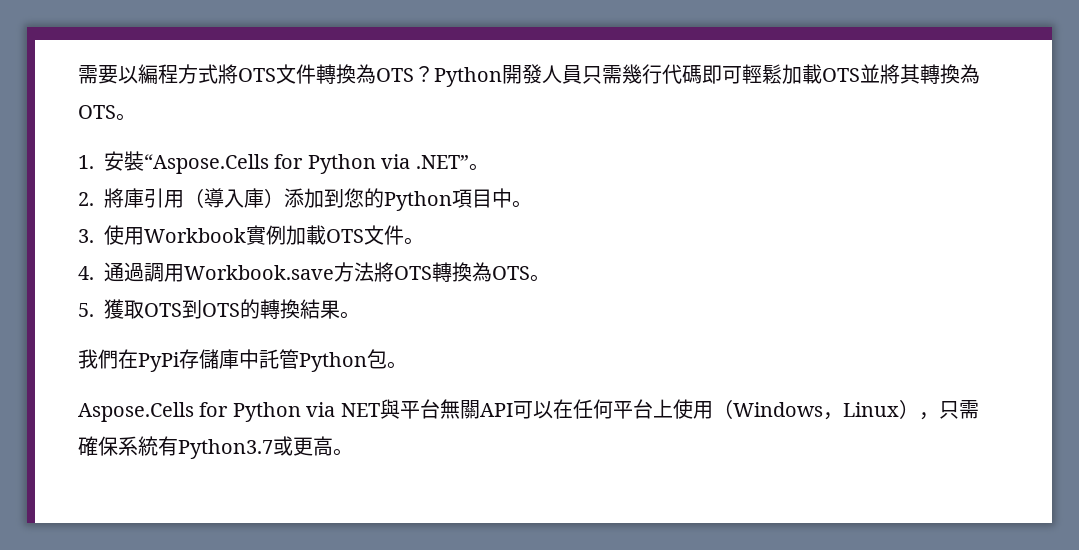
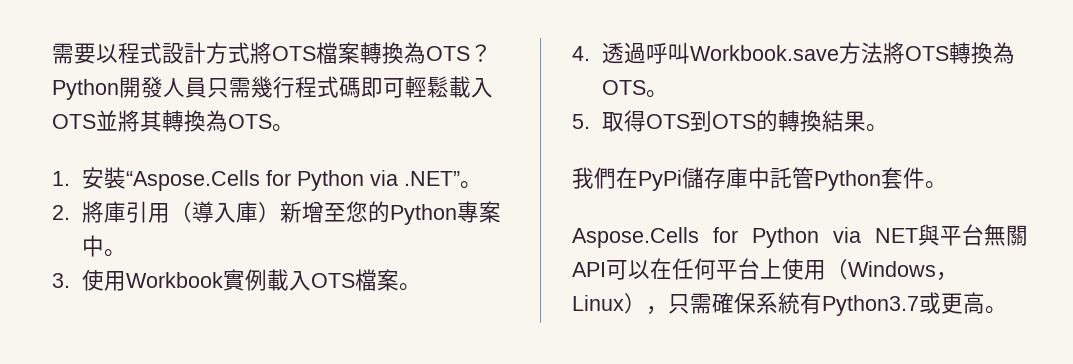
- 需要以編程方式將OTS文件轉換為OTS？
+ 需要以程式設計方式將OTS檔案轉換為OTS？
- Python開發人員只需幾行代碼即可輕鬆加載OTS並將其轉換為OTS。
+ Python開發人員只需幾行程式碼即可輕鬆載入OTS並將其轉換為OTS。
- 2.將庫引用（導入庫）添加到您的Python項目中。
+ 2.將庫引用（導入庫）新增至您的Python專案中。
- 3.使用Workbook實例加載OTS文件。
+ 3.使用Workbook實例載入OTS檔案。
- 4.通過調用Workbook.save方法將OTS轉換為OTS。
+ 4.透過呼叫Workbook.save方法將OTS轉換為OTS。
- 5.獲取OTS到OTS的轉換結果。
+ 5.取得OTS到OTS的轉換結果。
- 我們在PyPi存儲庫中託管Python包。
+ 我們在PyPi儲存庫中託管Python套件。

